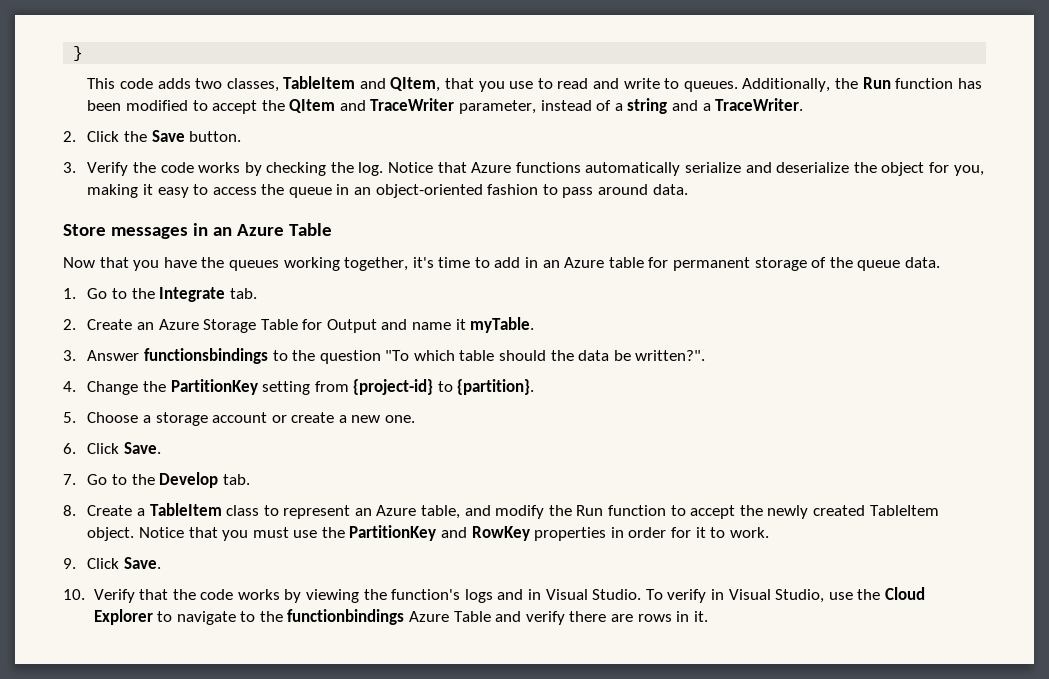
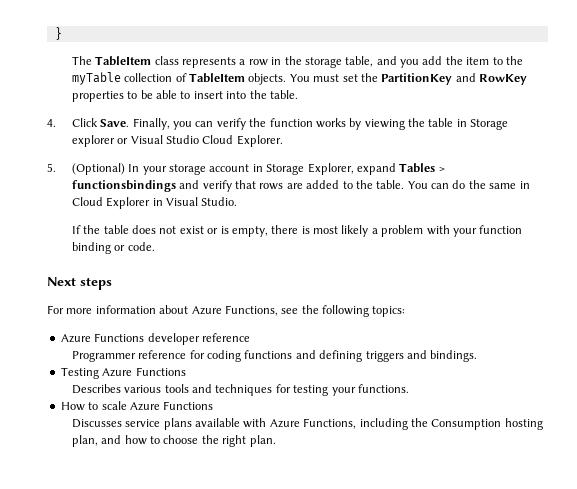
- This code adds two classes, TableItem and QItem, that you use to read and write to queues. Additionally, the Run function has been modified to accept the QItem and TraceWriter parameter, instead of a string and a TraceWriter.
- 2. Click the Save button.
- 3. Verify the code works by checking the log. Notice that Azure functions automatically serialize and deserialize the object for you, making it easy to access the queue in an object-oriented fashion to pass around data.
- Store messages in an Azure Table
- Now that you have the queues working together, it's time to add in an Azure table for permanent storage of the queue data.
- 1. Go to the Integrate tab.
- 2. Create an Azure Storage Table for Output and name it myTable.
- 3. Answer functionsbindings to the question "To which table should the data be written?".
- 4. Change the PartitionKey setting from {project-id} to {partition}.
- 5. Choose a storage account or create a new one.
- 6. Click Save.
- 7. Go to the Develop tab.
- 8. Create a TableItem class to represent an Azure table, and modify the Run function to accept the newly created TableItem object. Notice that you must use the PartitionKey and RowKey properties in order for it to work.
- 9. Click Save.
- 10. Verify that the code works by viewing the function's logs and in Visual Studio. To verify in Visual Studio, use the Cloud Explorer to navigate to the functionbindings Azure Table and verify there are rows in it.
+ The TableItem class represents a row in the storage table, and you add the item to the myTable collection of TableItem objects. You must set the PartitionKey and RowKey properties to be able to insert into the table.
+ 4. Click Save. Finally, you can verify the function works by viewing the table in Storage explorer or Visual Studio Cloud Explorer.
+ 5. (Optional) In your storage account in Storage Explorer, expand Tables > functionsbindings and verify that rows are added to the table. You can do the same in Cloud Explorer in Visual Studio.
+ If the table does not exist or is empty, there is most likely a problem with your function binding or code.
+ Next steps
+ For more information about Azure Functions, see the following topics:
+ Azure Functions developer reference
+ Programmer reference for coding functions and defining triggers and bindings.
+ Testing Azure Functions
+ Describes various tools and techniques for testing your functions.
+ How to scale Azure Functions
+ Discusses service plans available with Azure Functions, including the Consumption hosting plan, and how to choose the right plan.

